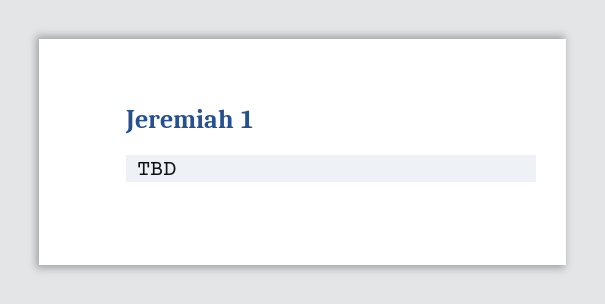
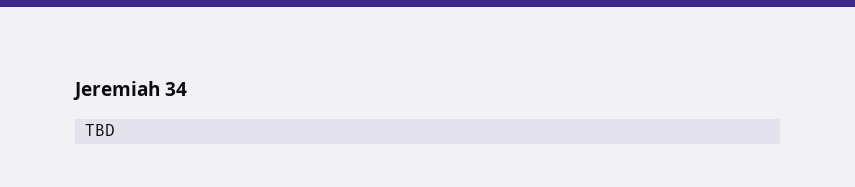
- Jeremiah 1
+ Jeremiah 34

